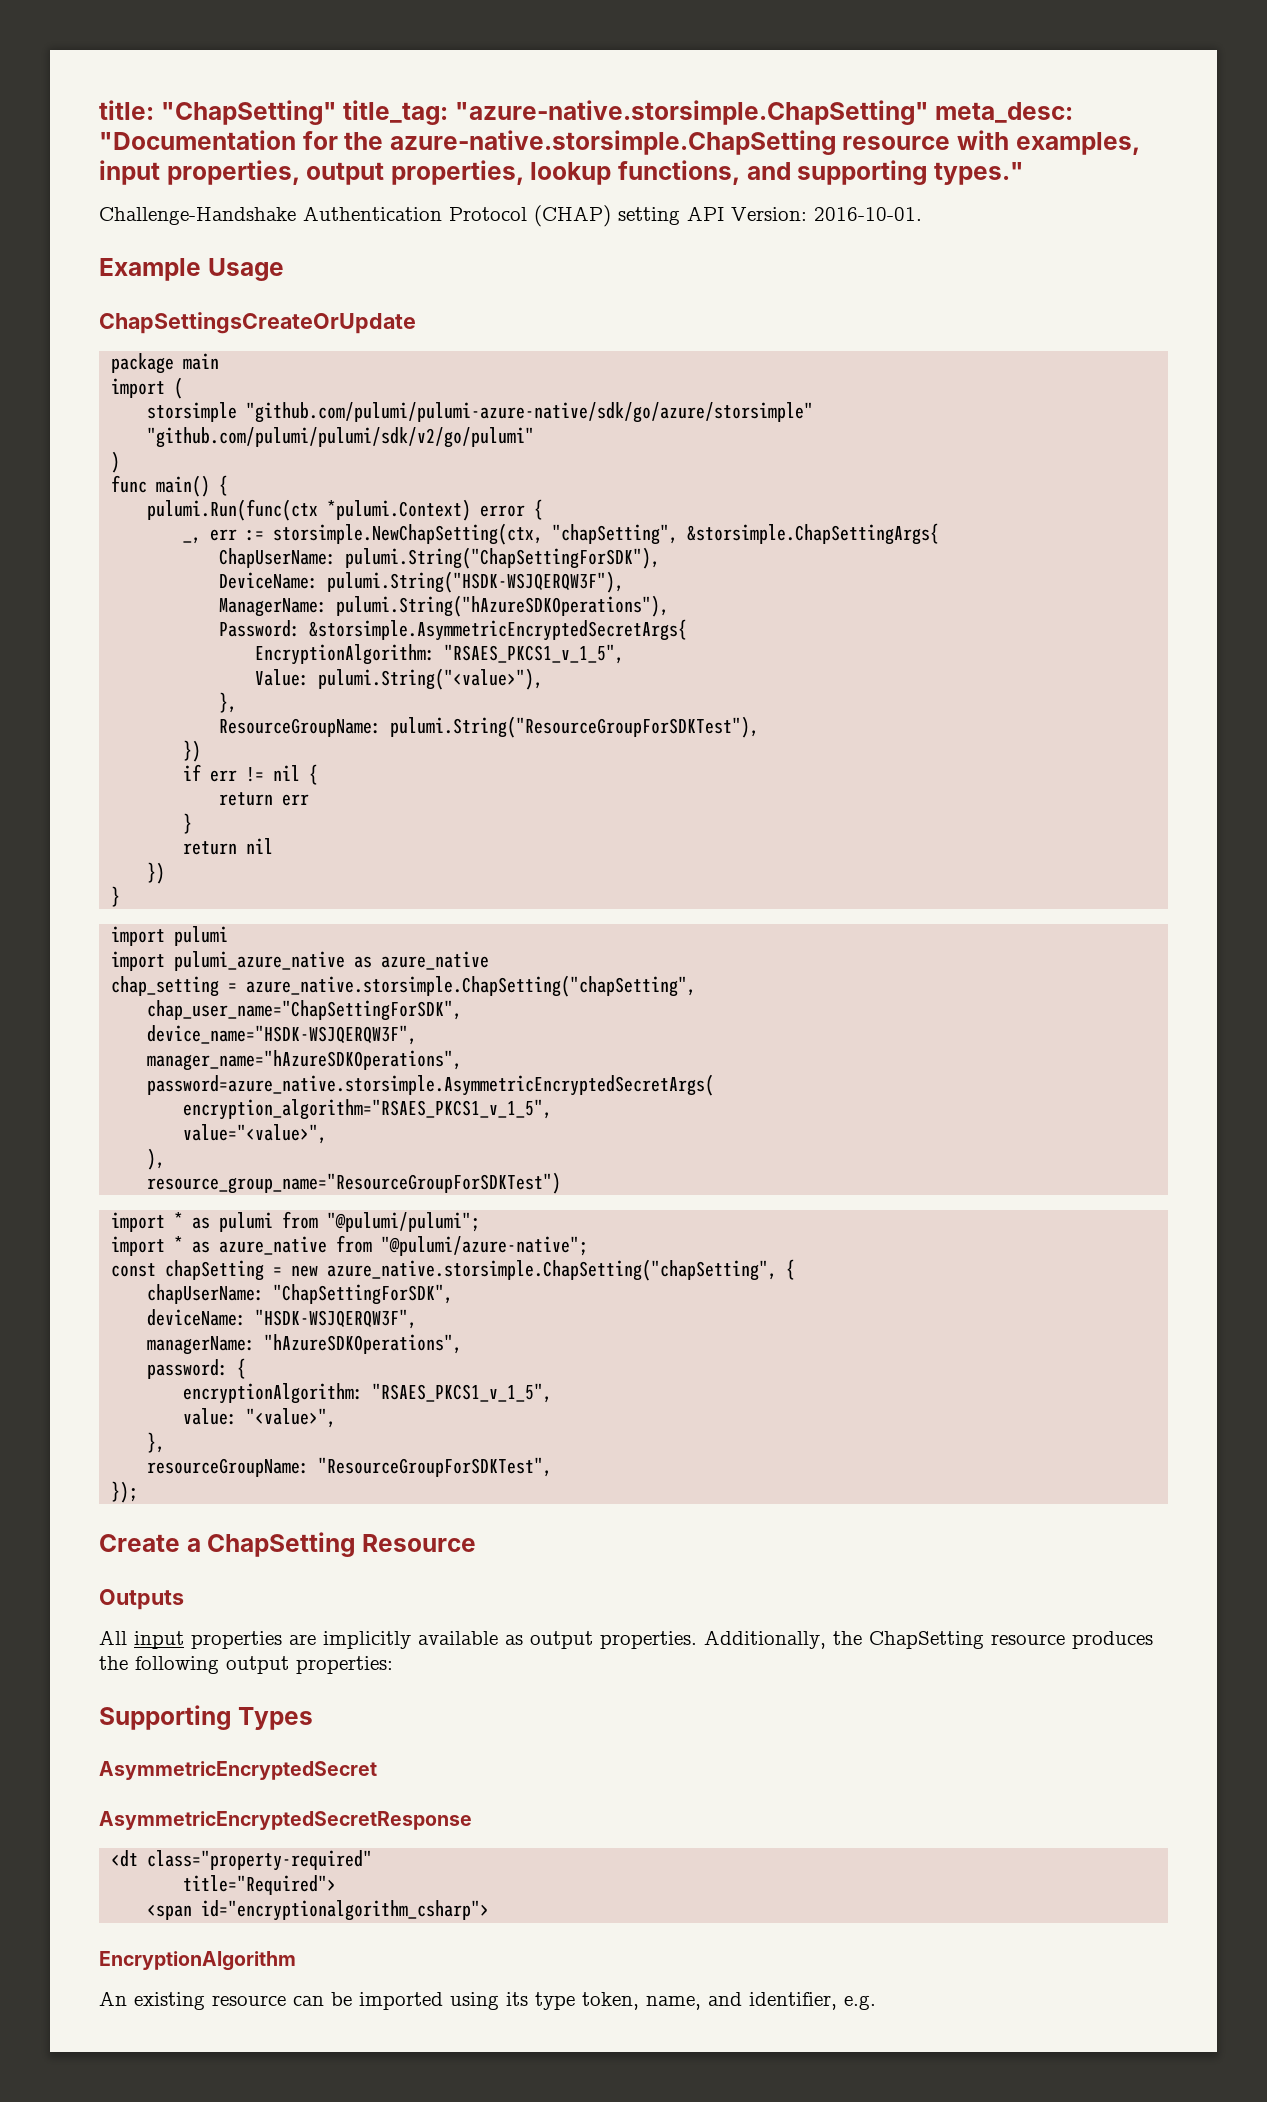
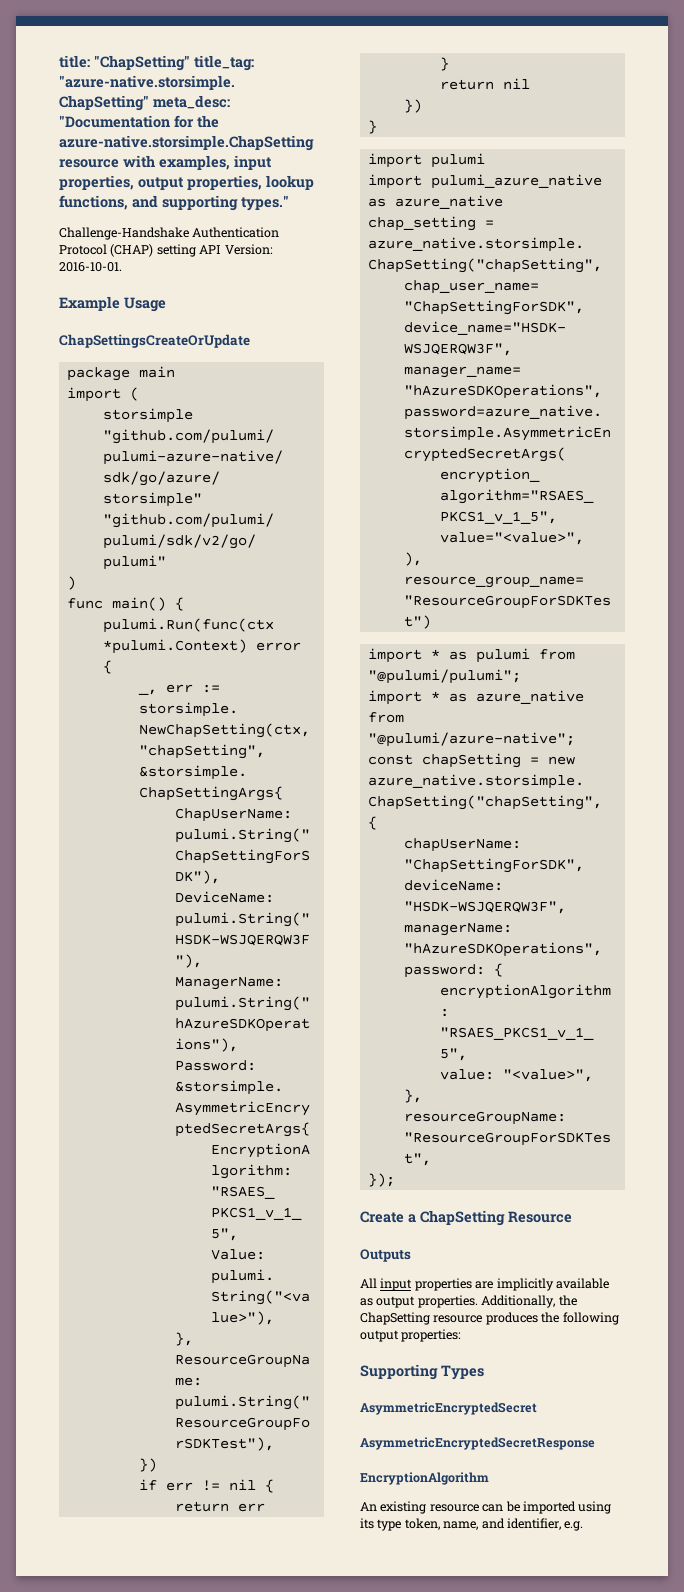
- <dt class="property-required"
- title="Required">
- <span id="encryptionalgorithm_csharp">

